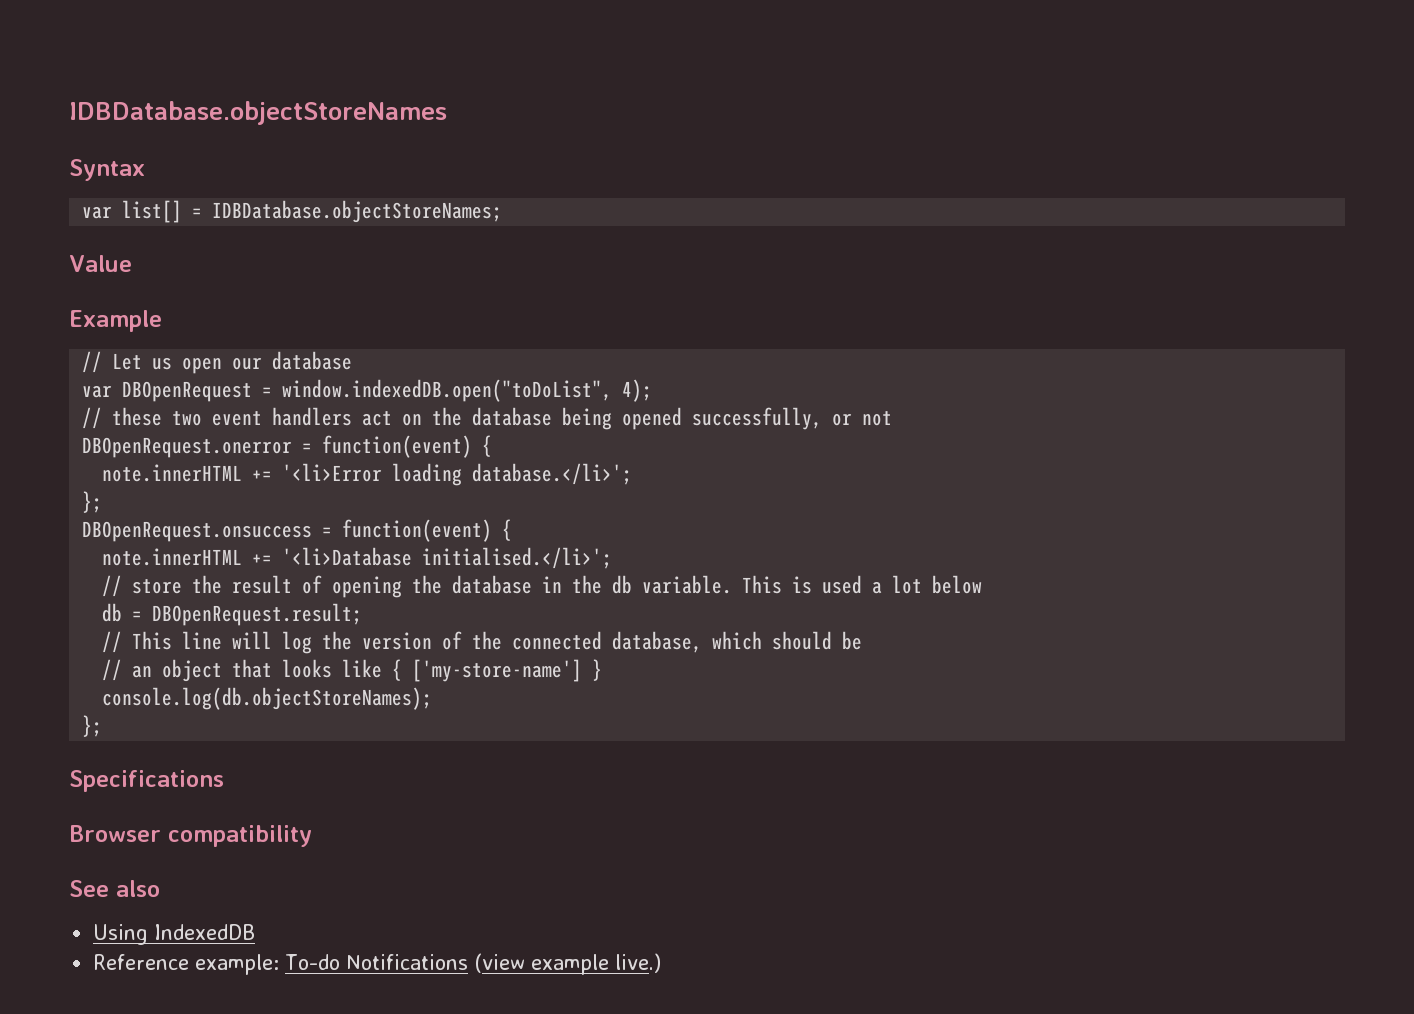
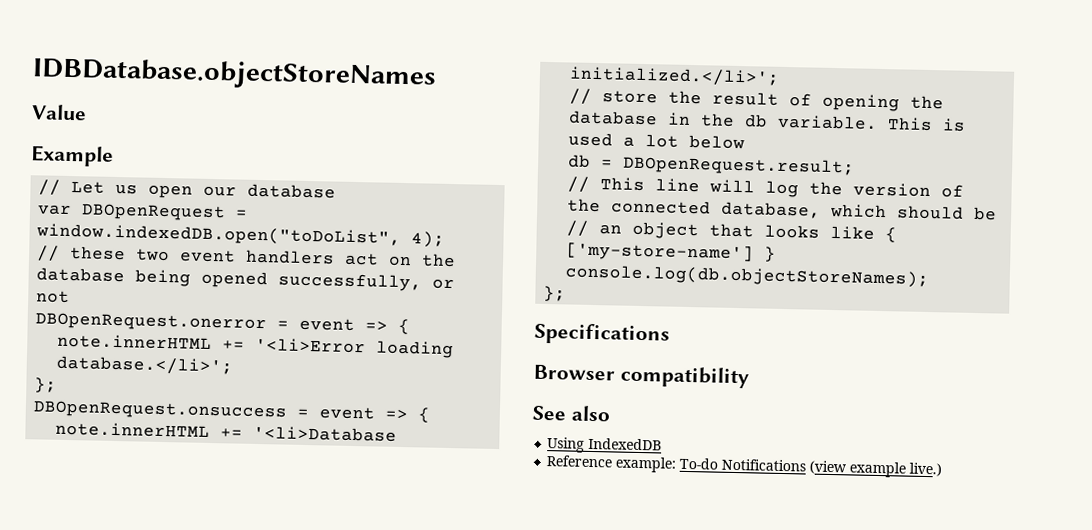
- Syntax
- var list[] = IDBDatabase.objectStoreNames;
- DBOpenRequest.onerror = function(event) {
+ DBOpenRequest.onerror = event => {
- DBOpenRequest.onsuccess = function(event) {
+ DBOpenRequest.onsuccess = event => {
- note.innerHTML += '<li>Database initialised.</li>';
+ note.innerHTML += '<li>Database initialized.</li>';

